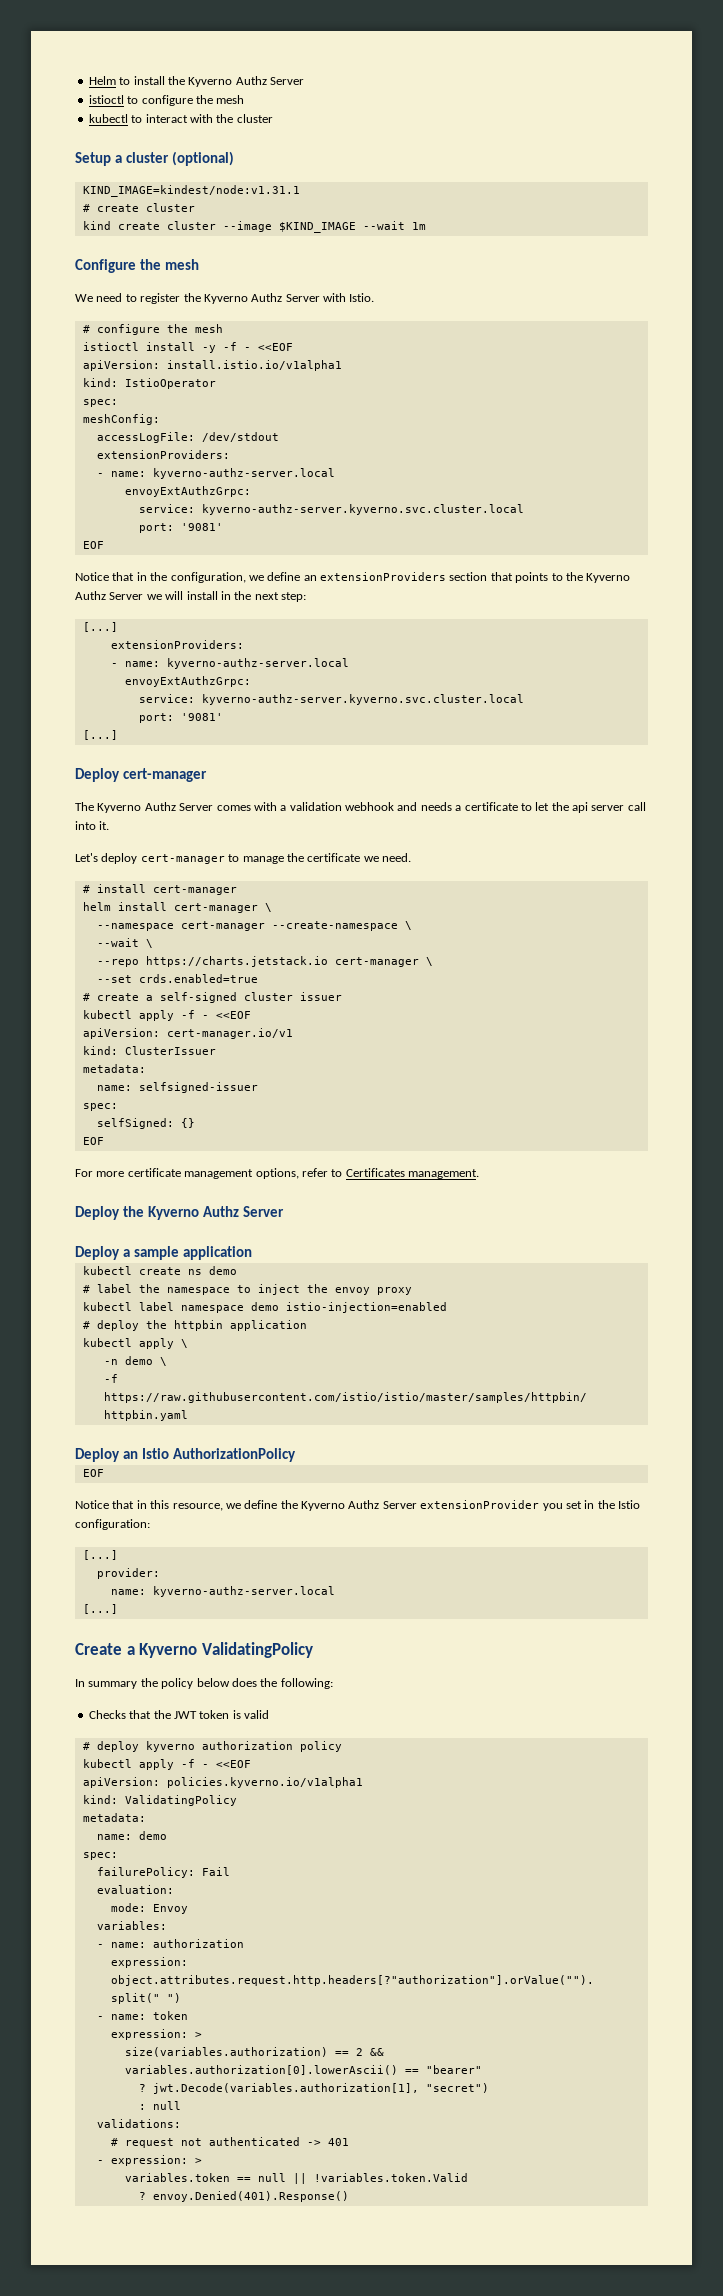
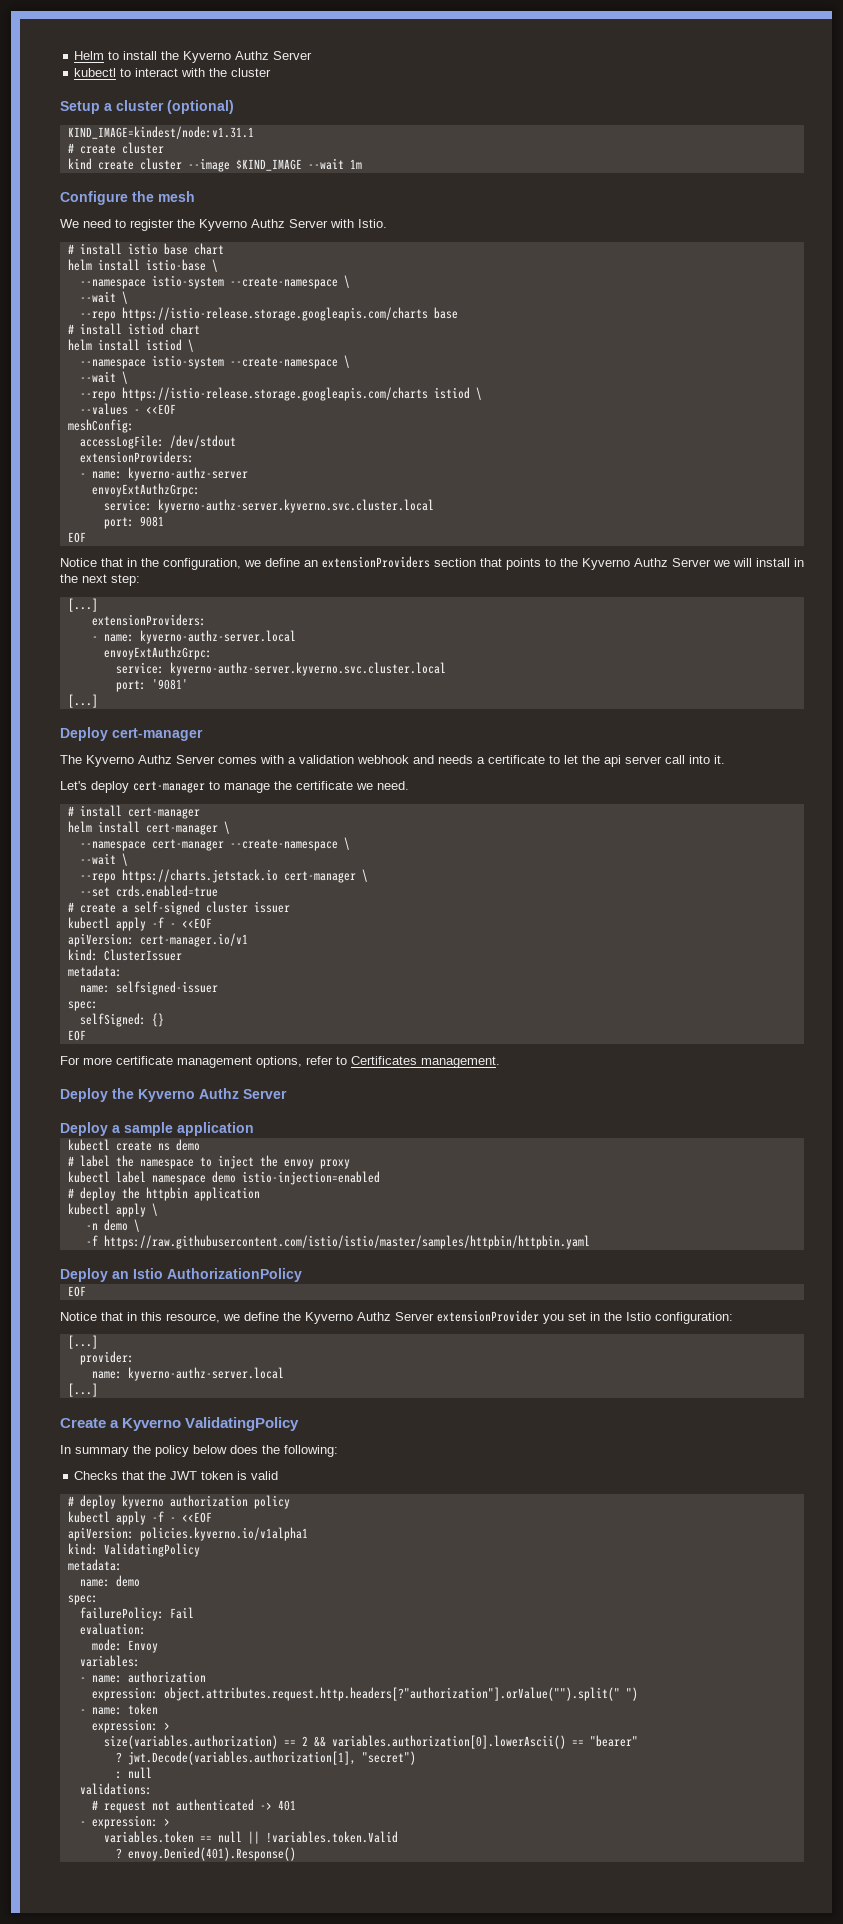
- istioctl to configure the mesh
- # configure the mesh
- istioctl install -y -f - <<EOF
- apiVersion: install.istio.io/v1alpha1
- kind: IstioOperator
- spec:
+ # install istio base chart
+ helm install istio-base \
+ --namespace istio-system --create-namespace \
+ --wait \
+ --repo https://istio-release.storage.googleapis.com/charts base
+ # install istiod chart
+ helm install istiod \
+ --namespace istio-system --create-namespace \
+ --wait \
+ --repo https://istio-release.storage.googleapis.com/charts istiod \
+ --values - <<EOF
  accessLogFile: /dev/stdout
  extensionProviders:
- - name: kyverno-authz-server.local
+ - name: kyverno-authz-server
  envoyExtAuthzGrpc:
  service: kyverno-authz-server.kyverno.svc.cluster.local
- port: '9081'
+ port: 9081

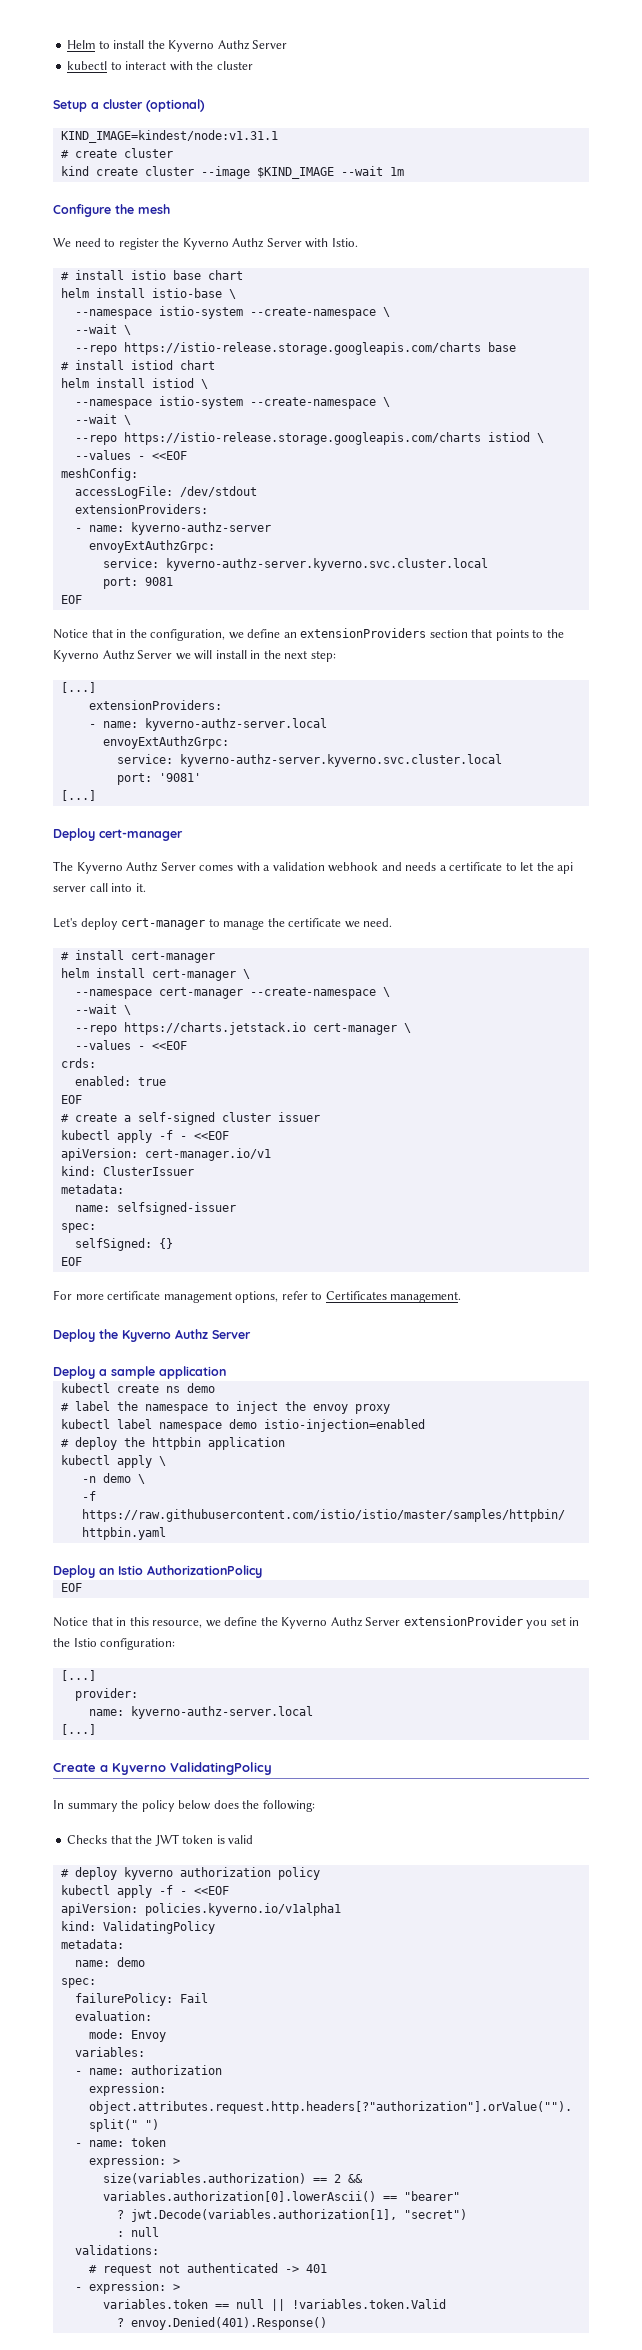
  --repo https://charts.jetstack.io cert-manager \
- --set crds.enabled=true
+ --values - <<EOF
+ crds:
+ enabled: true
+ EOF

